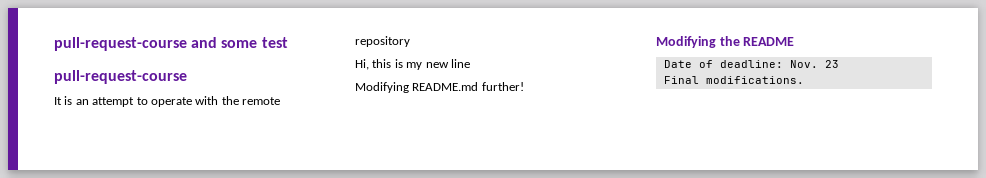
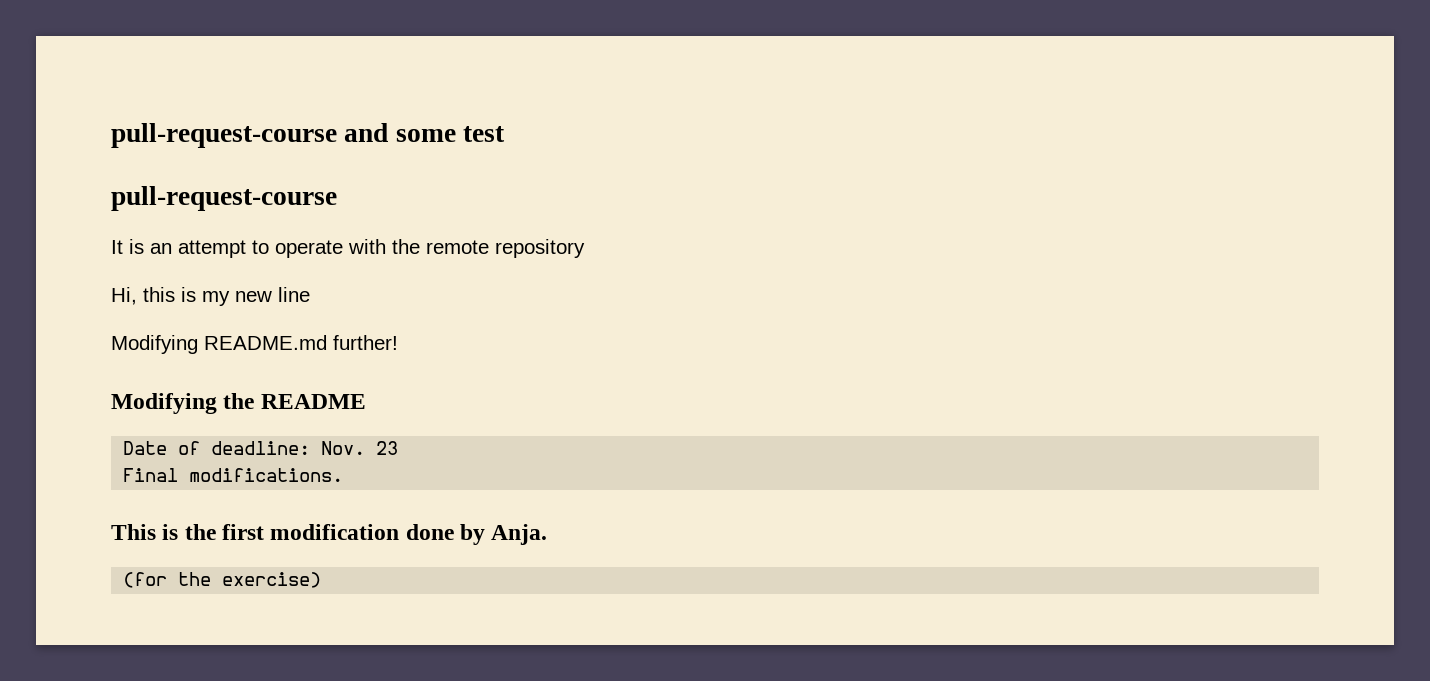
+ This is the first modification done by Anja.
+ (for the exercise)

